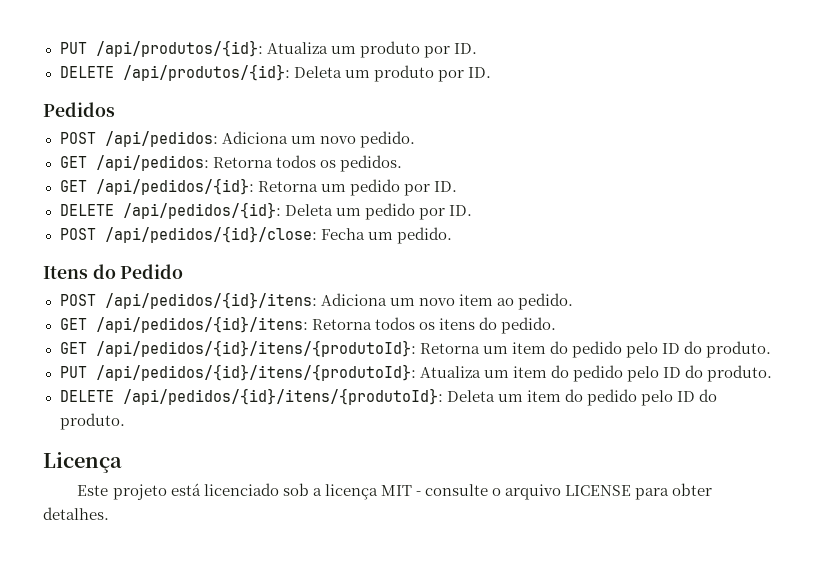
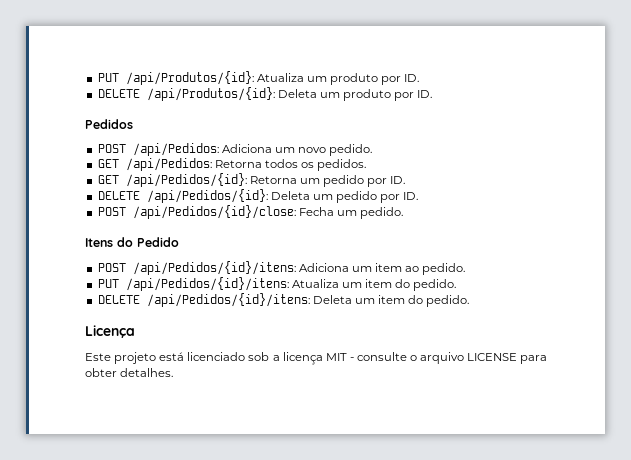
- PUT /api/produtos/{id}: Atualiza um produto por ID.
+ PUT /api/Produtos/{id}: Atualiza um produto por ID.
- DELETE /api/produtos/{id}: Deleta um produto por ID.
+ DELETE /api/Produtos/{id}: Deleta um produto por ID.
- POST /api/pedidos: Adiciona um novo pedido.
+ POST /api/Pedidos: Adiciona um novo pedido.
- GET /api/pedidos: Retorna todos os pedidos.
+ GET /api/Pedidos: Retorna todos os pedidos.
- GET /api/pedidos/{id}: Retorna um pedido por ID.
+ GET /api/Pedidos/{id}: Retorna um pedido por ID.
- DELETE /api/pedidos/{id}: Deleta um pedido por ID.
+ DELETE /api/Pedidos/{id}: Deleta um pedido por ID.
- POST /api/pedidos/{id}/close: Fecha um pedido.
+ POST /api/Pedidos/{id}/close: Fecha um pedido.
- POST /api/pedidos/{id}/itens: Adiciona um novo item ao pedido.
+ POST /api/Pedidos/{id}/itens: Adiciona um item ao pedido.
- GET /api/pedidos/{id}/itens: Retorna todos os itens do pedido.
- GET /api/pedidos/{id}/itens/{produtoId}: Retorna um item do pedido pelo ID do produto.
- PUT /api/pedidos/{id}/itens/{produtoId}: Atualiza um item do pedido pelo ID do produto.
- DELETE /api/pedidos/{id}/itens/{produtoId}: Deleta um item do pedido pelo ID do produto.
+ PUT /api/Pedidos/{id}/itens: Atualiza um item do pedido.
+ DELETE /api/Pedidos/{id}/itens: Deleta um item do pedido.

